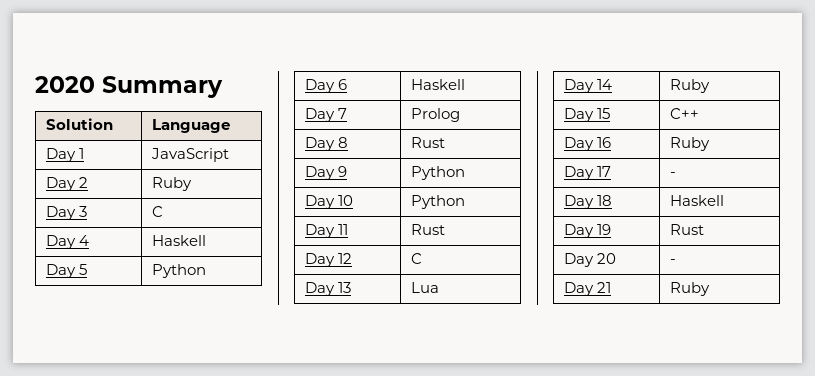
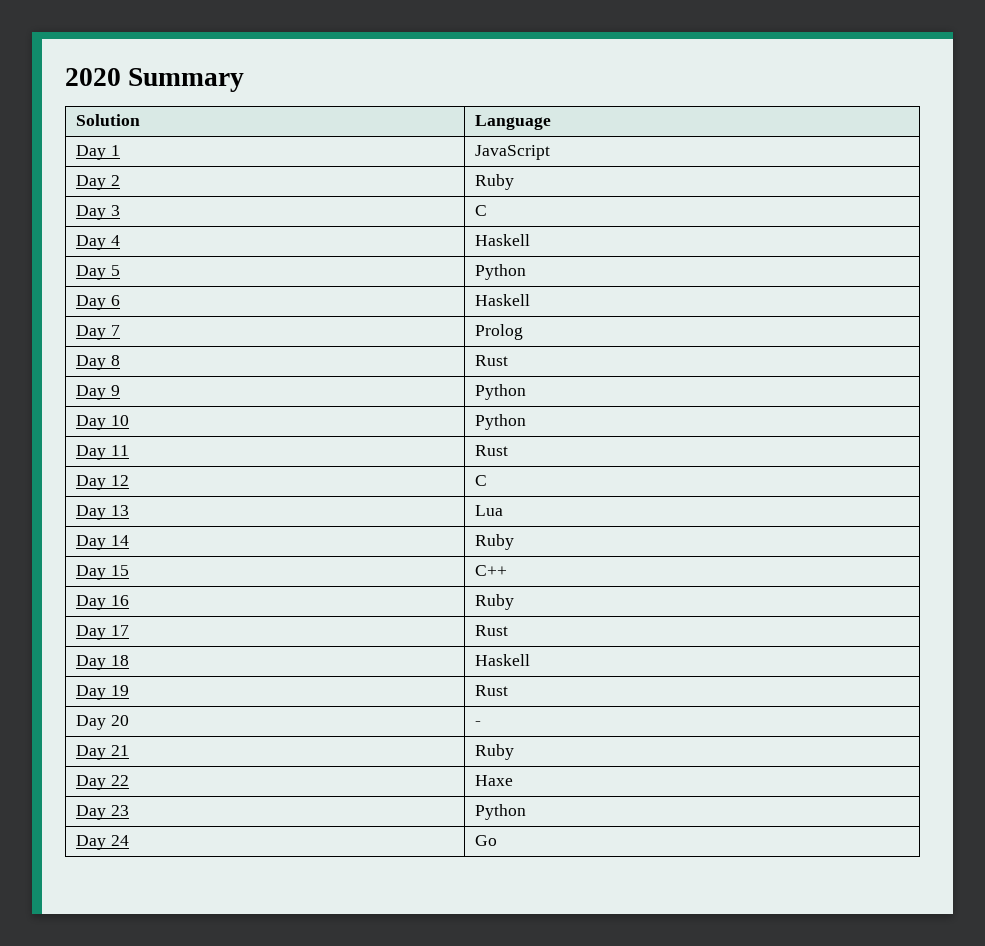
- Day 17 | -
+ Day 17 | Rust
+ Day 22 | Haxe
+ Day 23 | Python
+ Day 24 | Go

